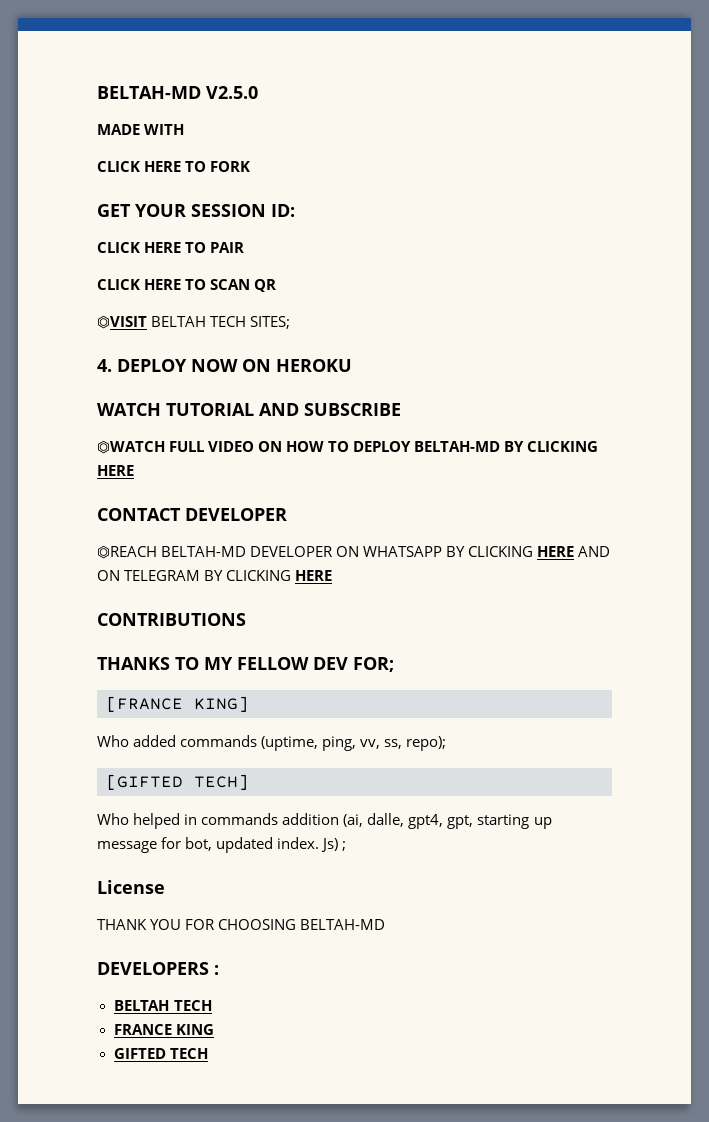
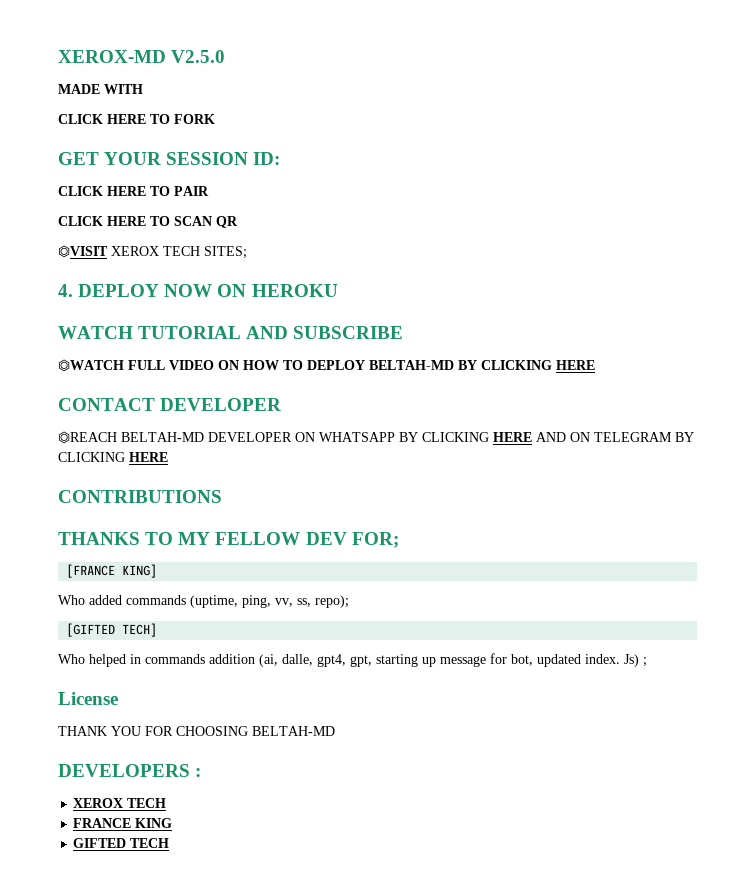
- BELTAH-MD V2.5.0
+ XEROX-MD V2.5.0
- ⏣VISIT BELTAH TECH SITES;
+ ⏣VISIT XEROX TECH SITES;
  DEVELOPERS :
- BELTAH TECH
+ XEROX TECH

